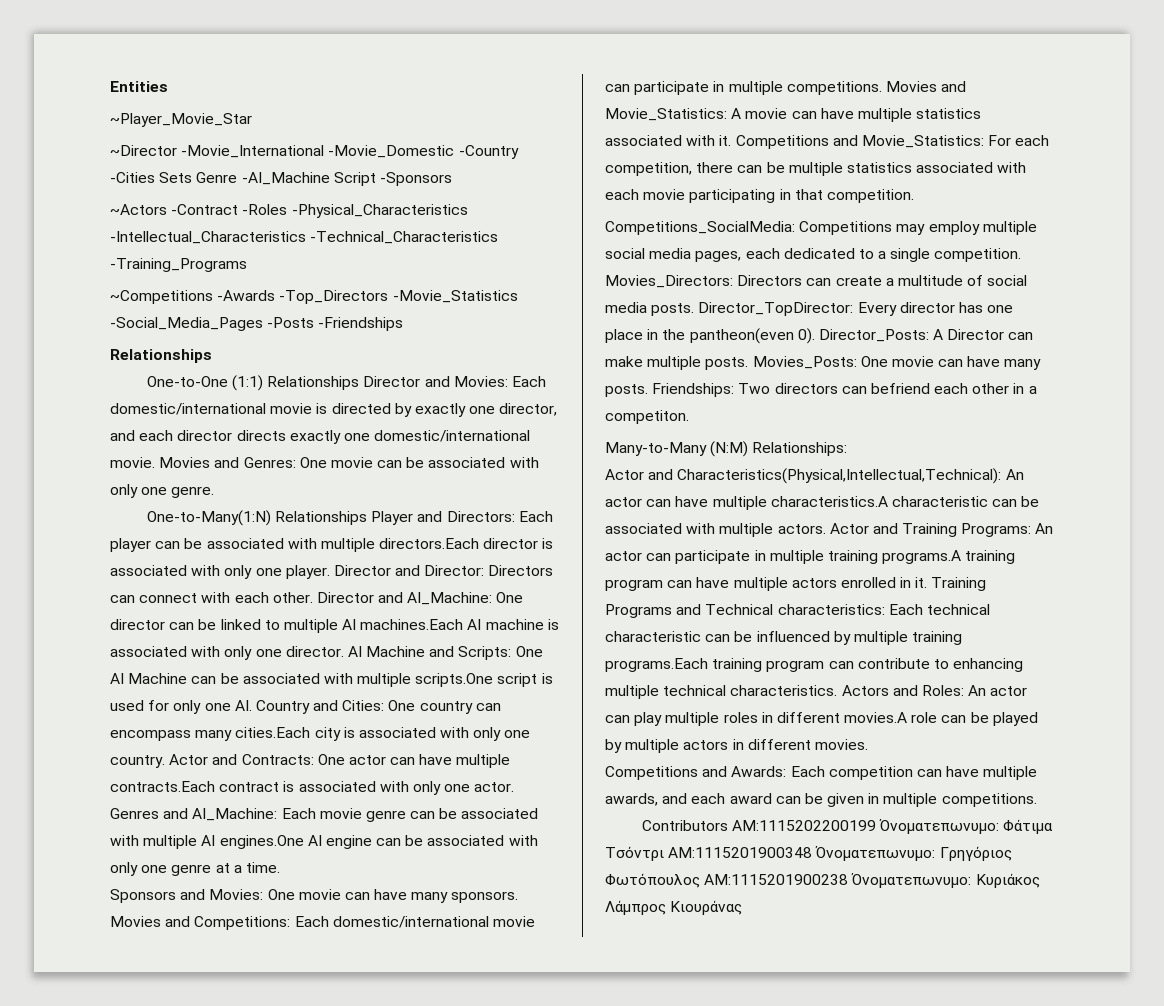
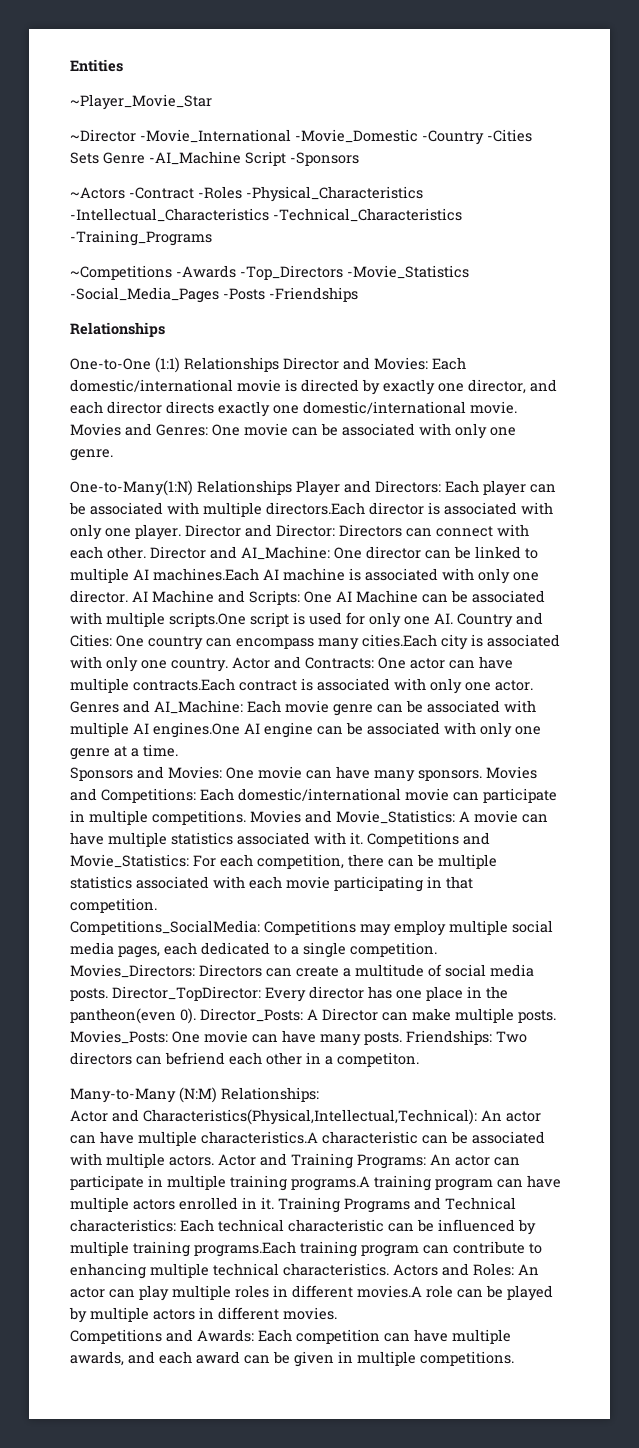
- Contributors ΑΜ:1115202200199 Όνοματεπωνυμο: Φάτιμα Τσόντρι ΑΜ:1115201900348 Όνοματεπωνυμο: Γρηγόριος Φωτόπουλος ΑΜ:1115201900238 Όνοματεπωνυμο: Κυριάκος Λάμπρος Κιουράνας

